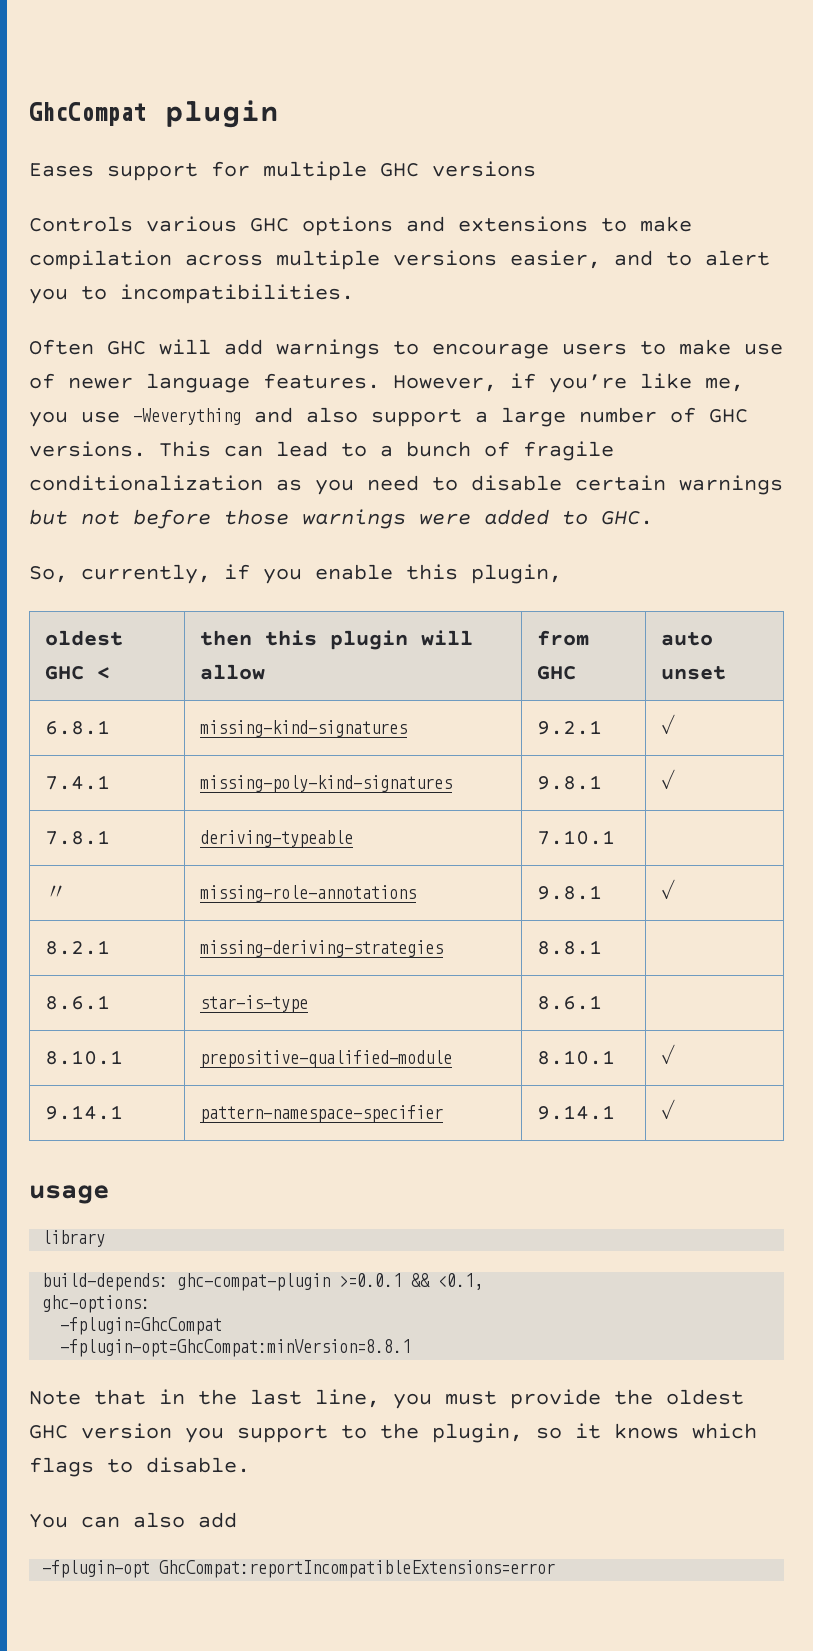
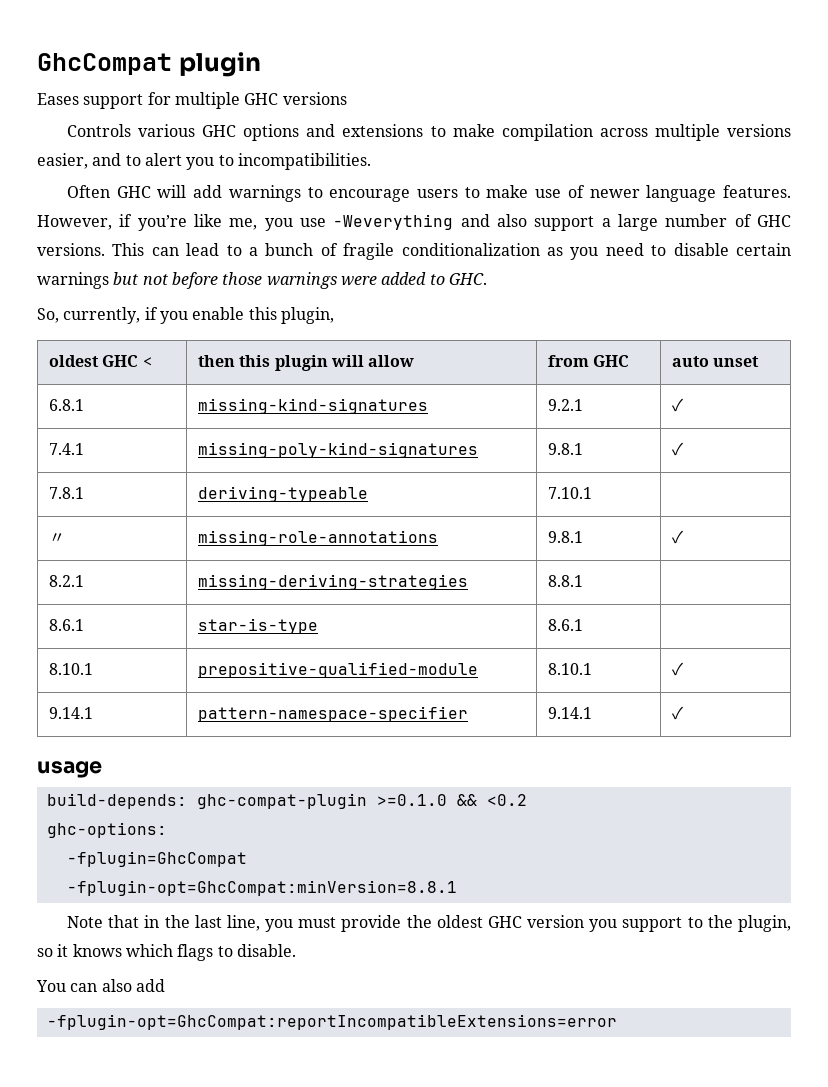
- library
- build-depends: ghc-compat-plugin >=0.0.1 && <0.1,
+ build-depends: ghc-compat-plugin >=0.1.0 && <0.2
- -fplugin-opt GhcCompat:reportIncompatibleExtensions=error
+ -fplugin-opt=GhcCompat:reportIncompatibleExtensions=error

